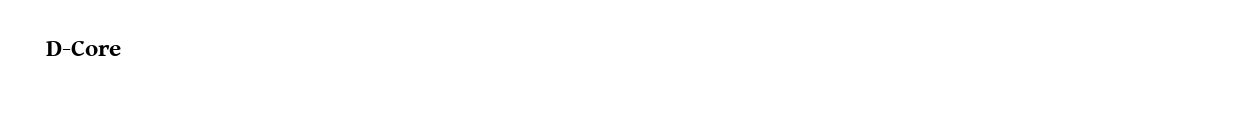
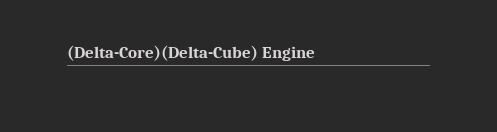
- D-Core
+ (Delta-Core)(Delta-Cube) Engine

